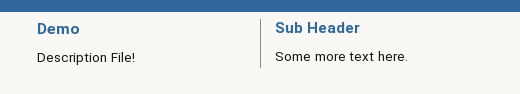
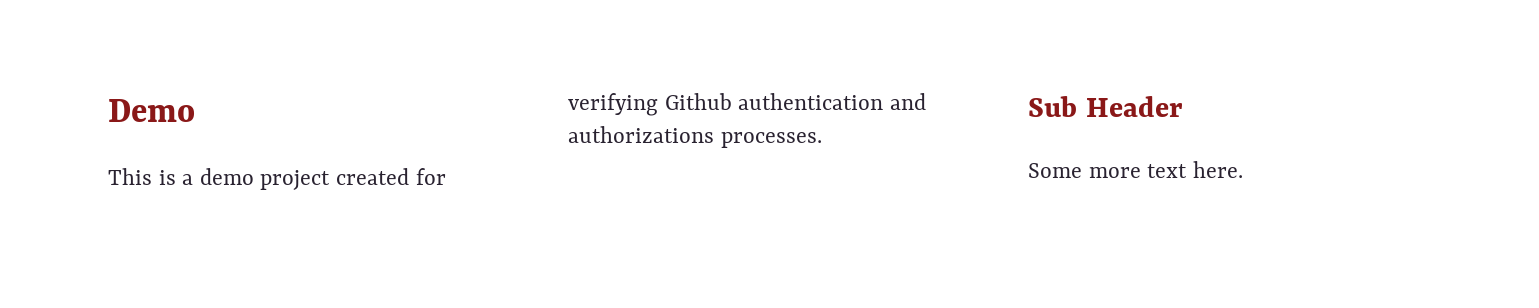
- Description File!
+ This is a demo project created for verifying Github authentication and authorizations processes.

